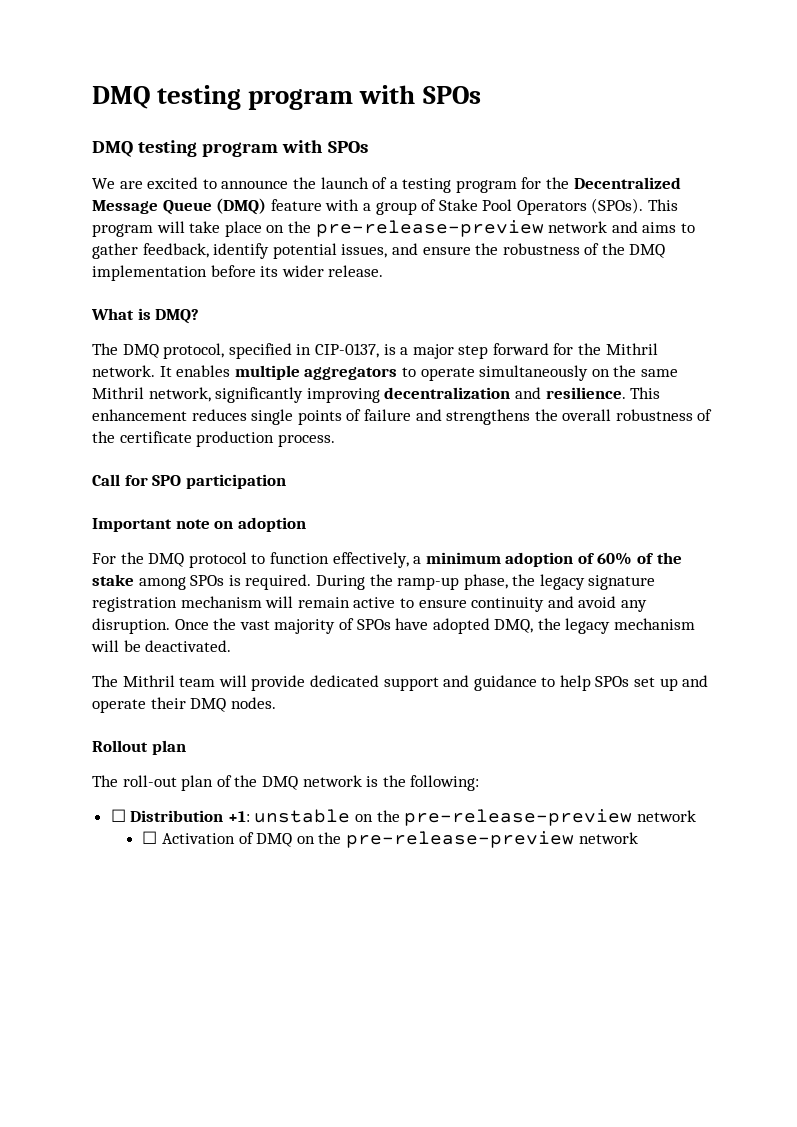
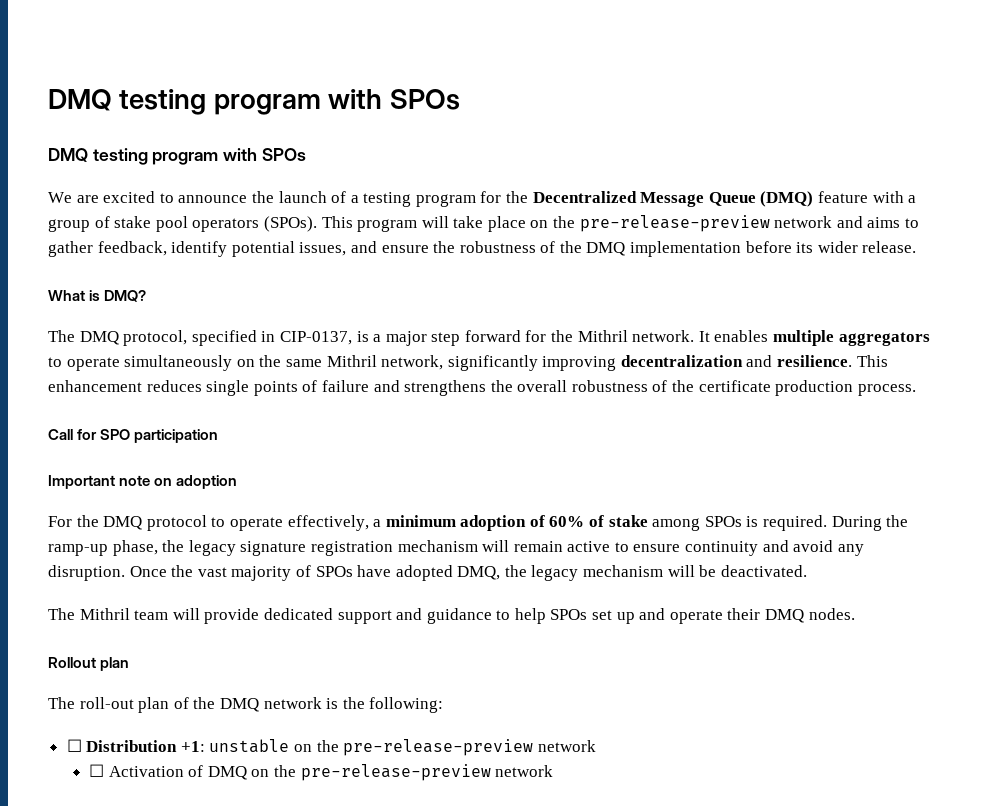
- We are excited to announce the launch of a testing program for the Decentralized Message Queue (DMQ) feature with a group of Stake Pool Operators (SPOs).
+ We are excited to announce the launch of a testing program for the Decentralized Message Queue (DMQ) feature with a group of stake pool operators (SPOs).
- For the DMQ protocol to function effectively, a minimum adoption of 60% of the stake among SPOs is required.
+ For the DMQ protocol to operate effectively, a minimum adoption of 60% of stake among SPOs is required.

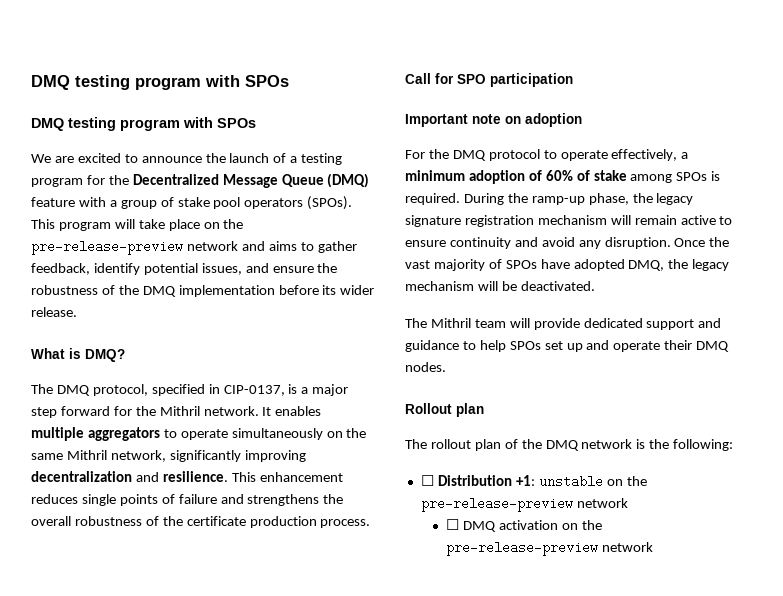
- The roll-out plan of the DMQ network is the following:
+ The rollout plan of the DMQ network is the following:
- ☐ Activation of DMQ on the pre-release-preview network
+ ☐ DMQ activation on the pre-release-preview network

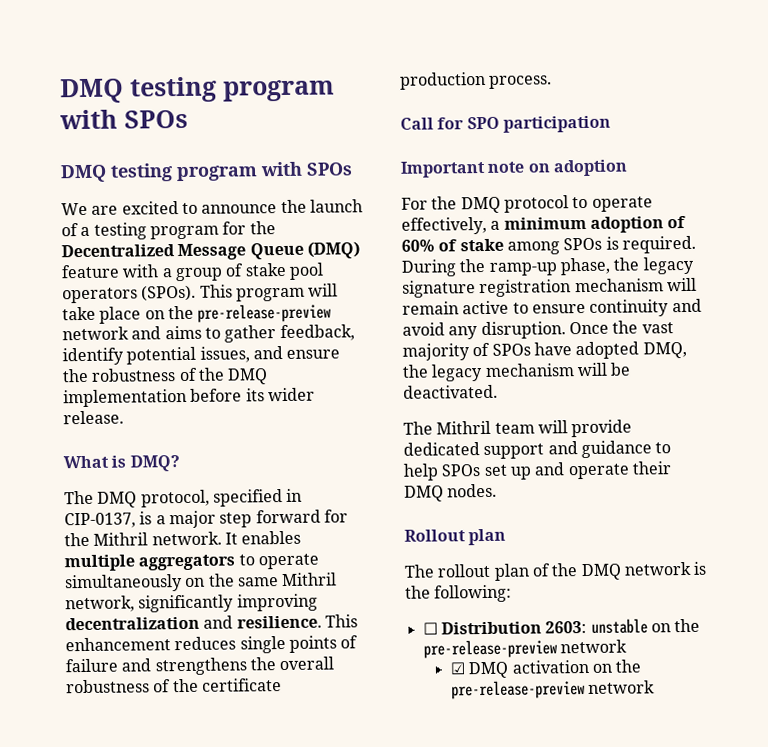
- ☐ Distribution +1: unstable on the pre-release-preview network
+ ☐ Distribution 2603: unstable on the pre-release-preview network
- ☐ DMQ activation on the pre-release-preview network
+ ☑ DMQ activation on the pre-release-preview network

